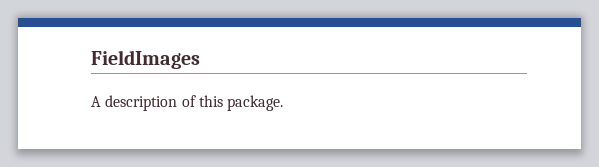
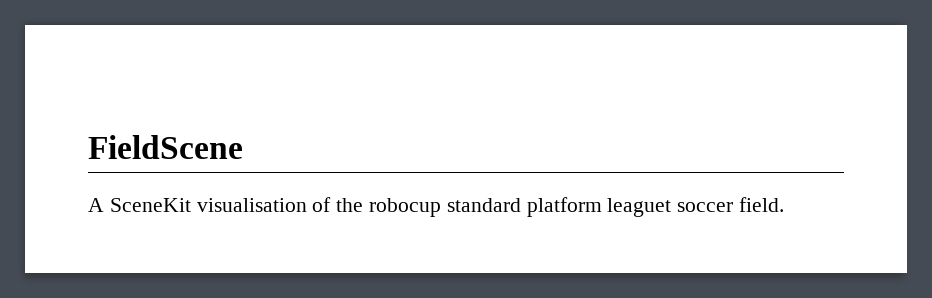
- FieldImages
+ FieldScene
- A description of this package.
+ A SceneKit visualisation of the robocup standard platform leaguet soccer field.

